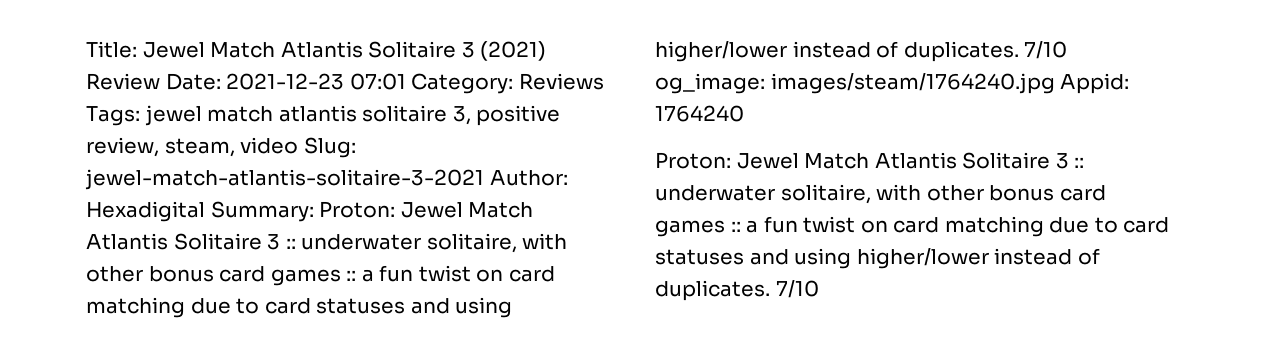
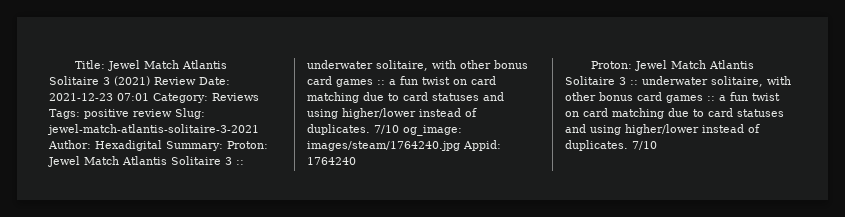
- Title: Jewel Match Atlantis Solitaire 3 (2021) Review Date: 2021-12-23 07:01 Category: Reviews Tags: jewel match atlantis solitaire 3, positive review, steam, video Slug: jewel-match-atlantis-solitaire-3-2021 Author: Hexadigital Summary: Proton: Jewel Match Atlantis Solitaire 3 :: underwater solitaire, with other bonus card games :: a fun twist on card matching due to card statuses and using higher/lower instead of duplicates.
+ Title: Jewel Match Atlantis Solitaire 3 (2021) Review Date: 2021-12-23 07:01 Category: Reviews Tags: positive review Slug: jewel-match-atlantis-solitaire-3-2021 Author: Hexadigital Summary: Proton: Jewel Match Atlantis Solitaire 3 :: underwater solitaire, with other bonus card games :: a fun twist on card matching due to card statuses and using higher/lower instead of duplicates.

